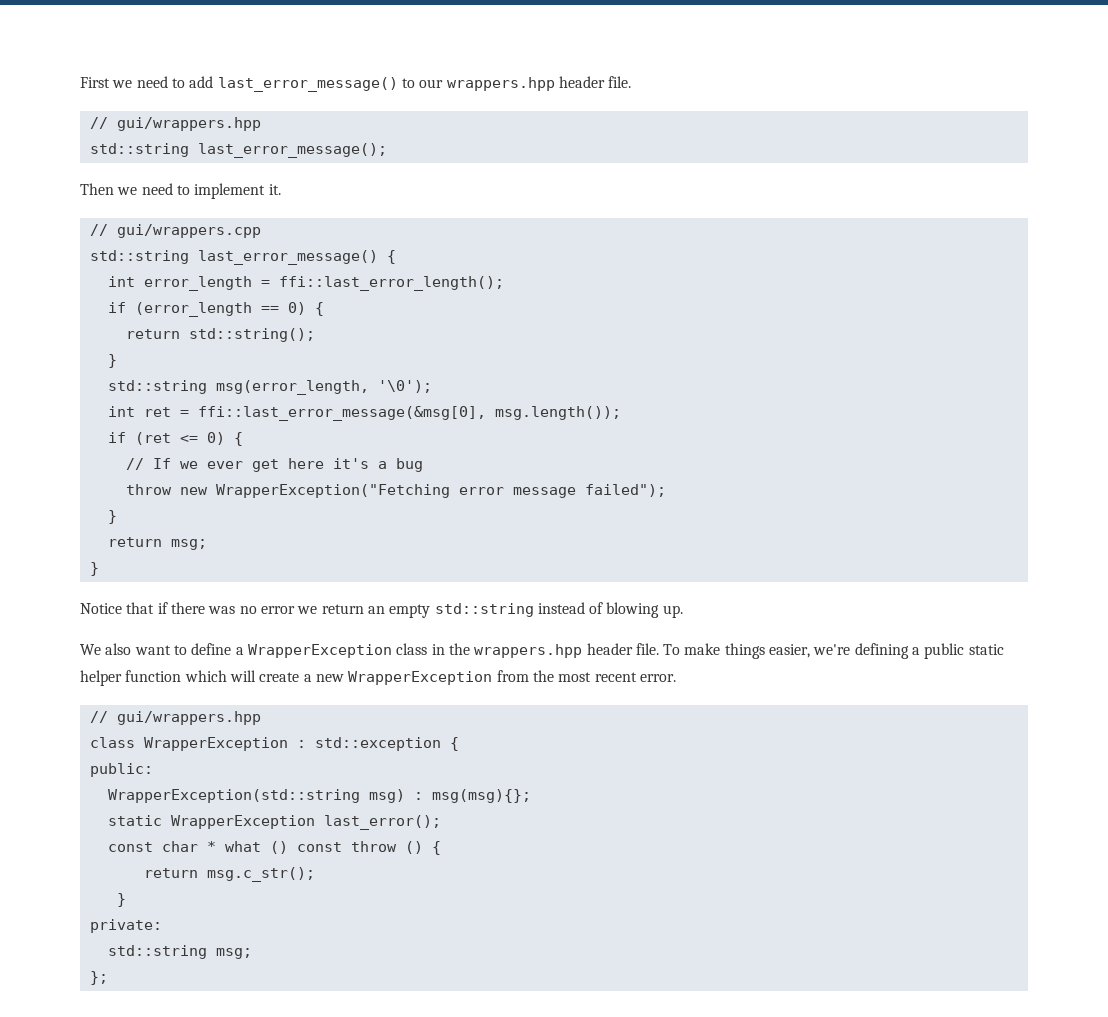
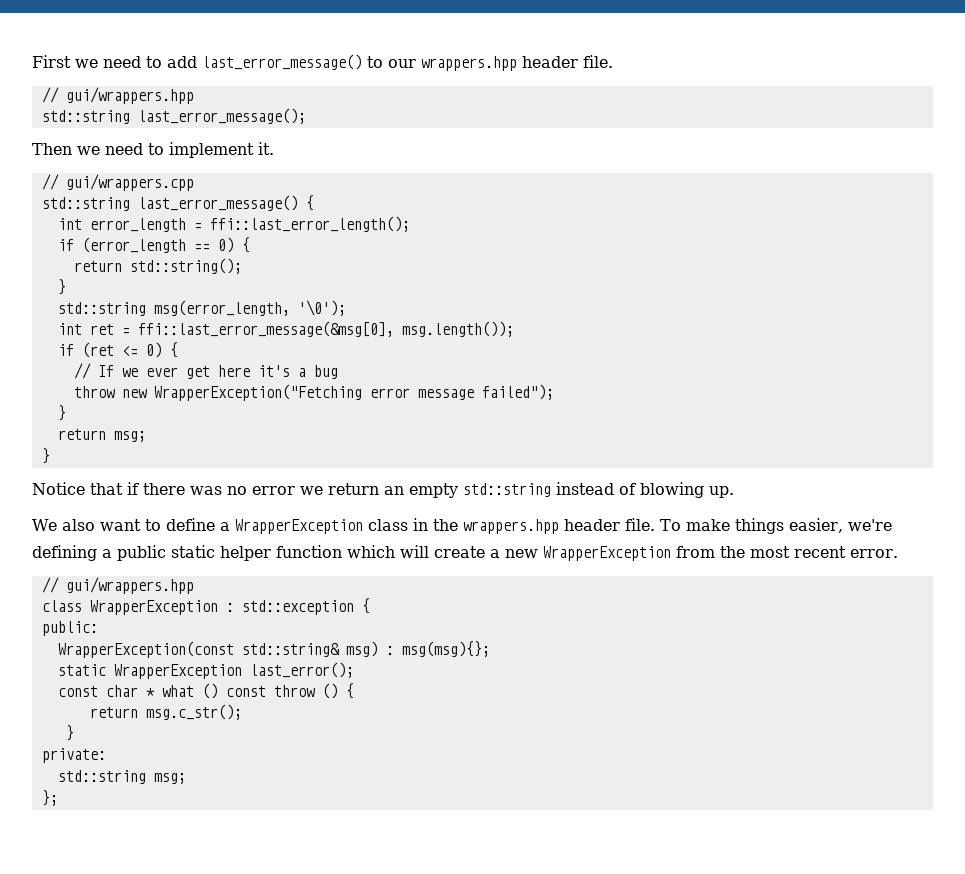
- WrapperException(std::string msg) : msg(msg){};
+ WrapperException(const std::string& msg) : msg(msg){};

